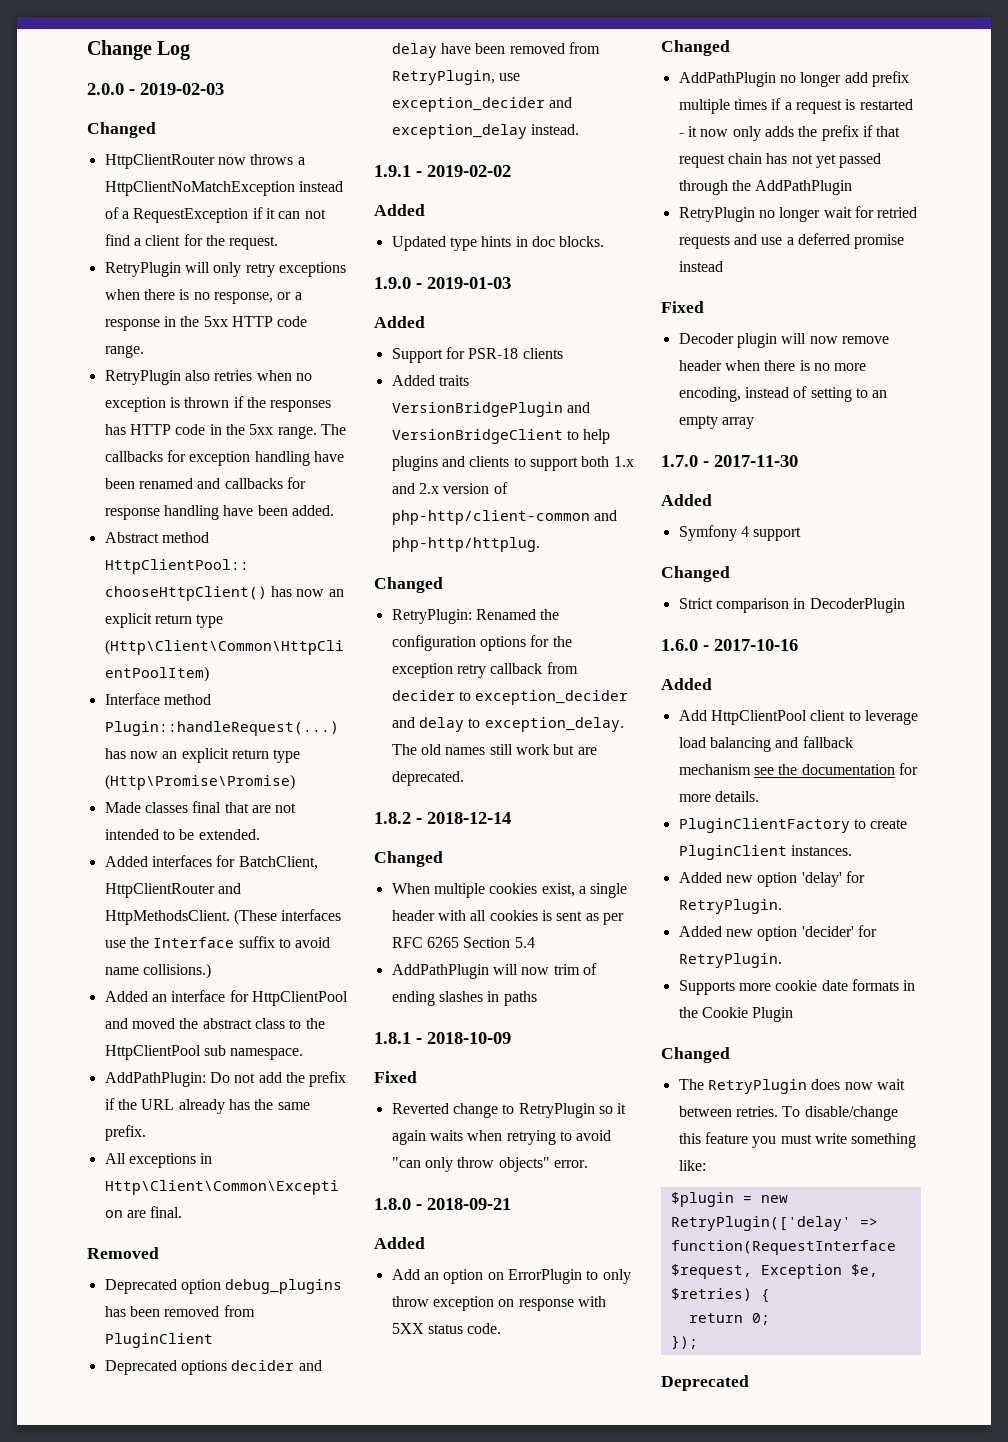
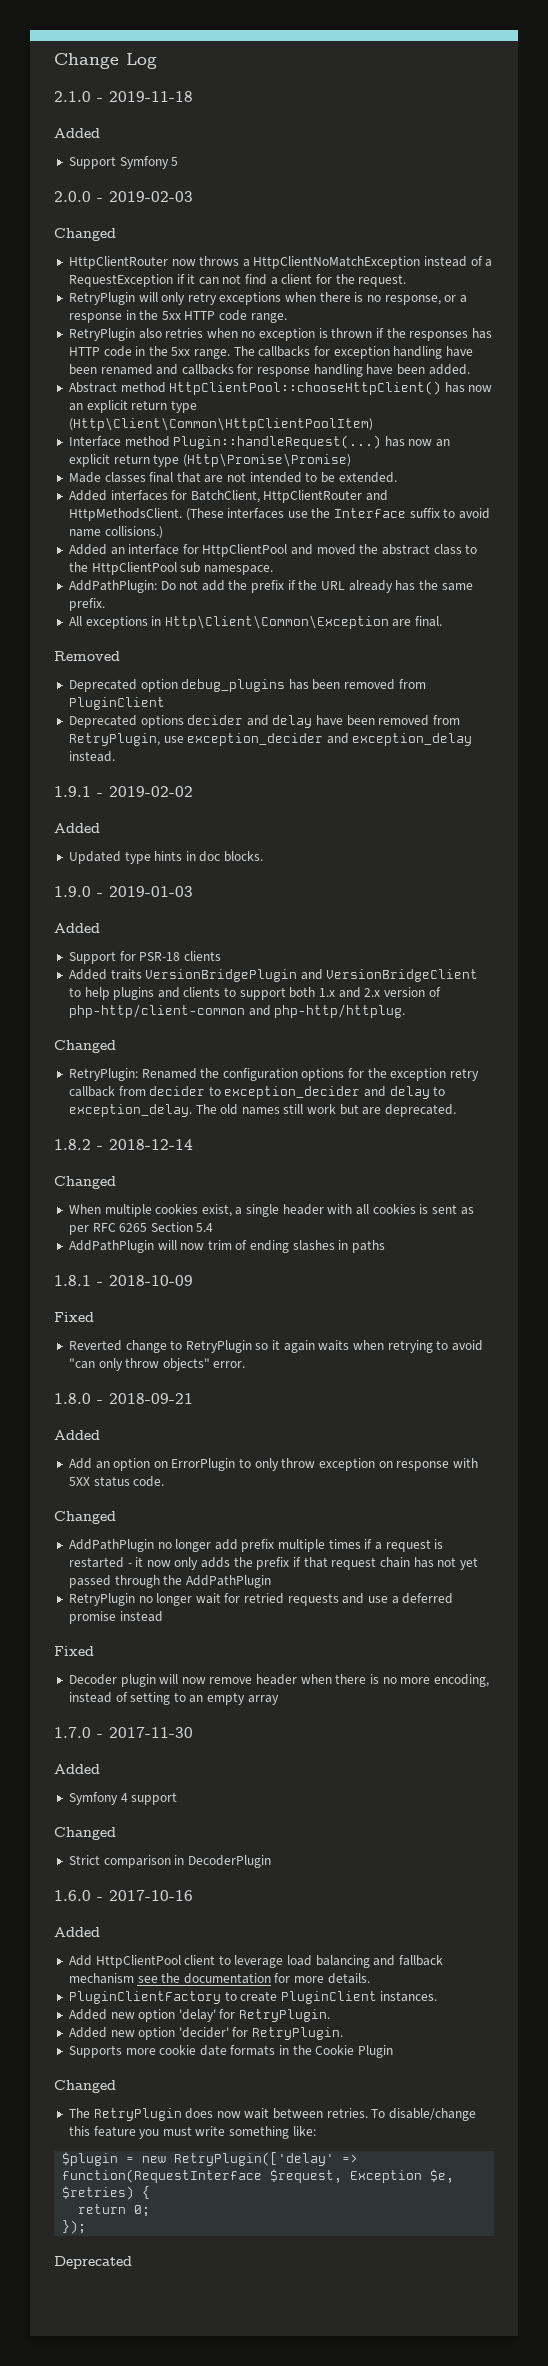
+ 2.1.0 - 2019-11-18
+ Added
+ Support Symfony 5

